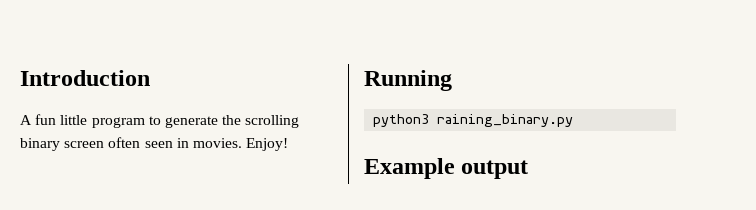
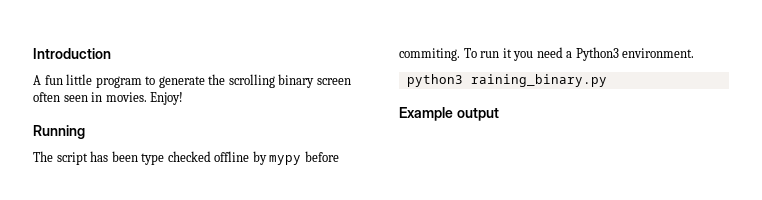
+ The script has been type checked offline by mypy before commiting. To run it you need a Python3 environment.

